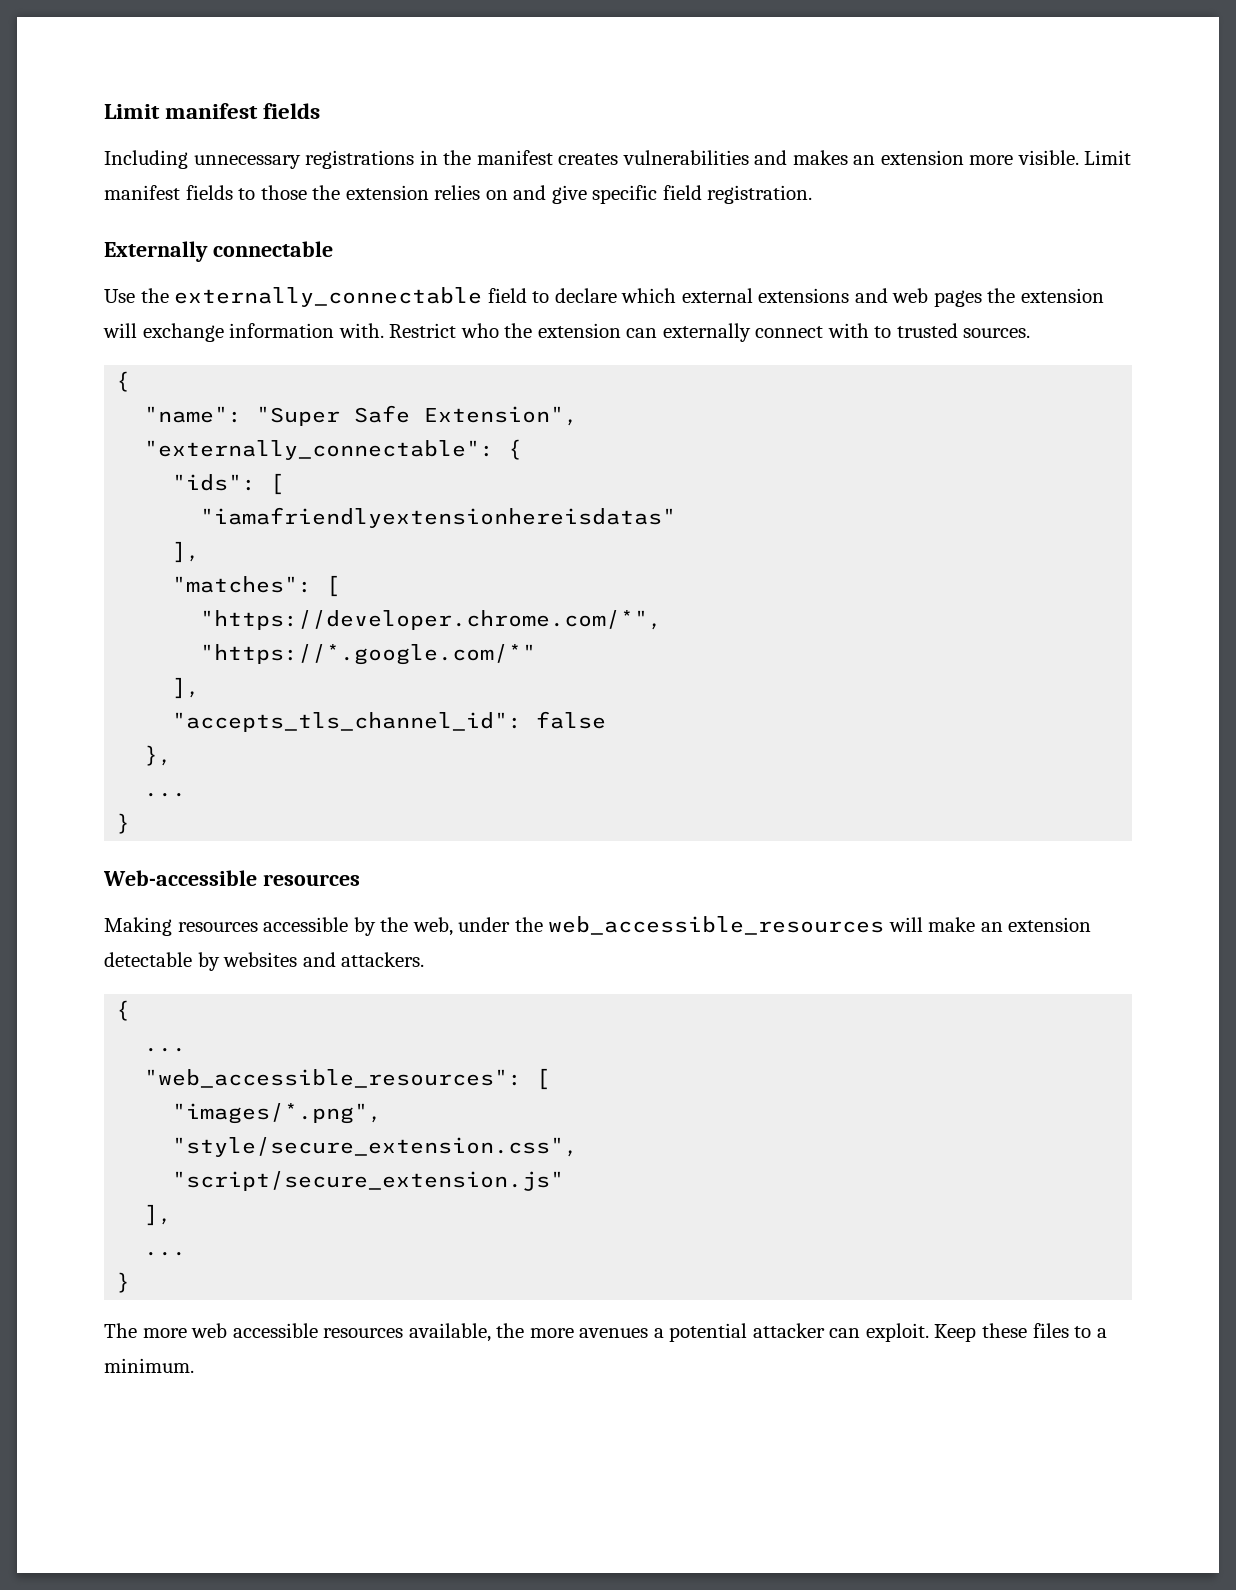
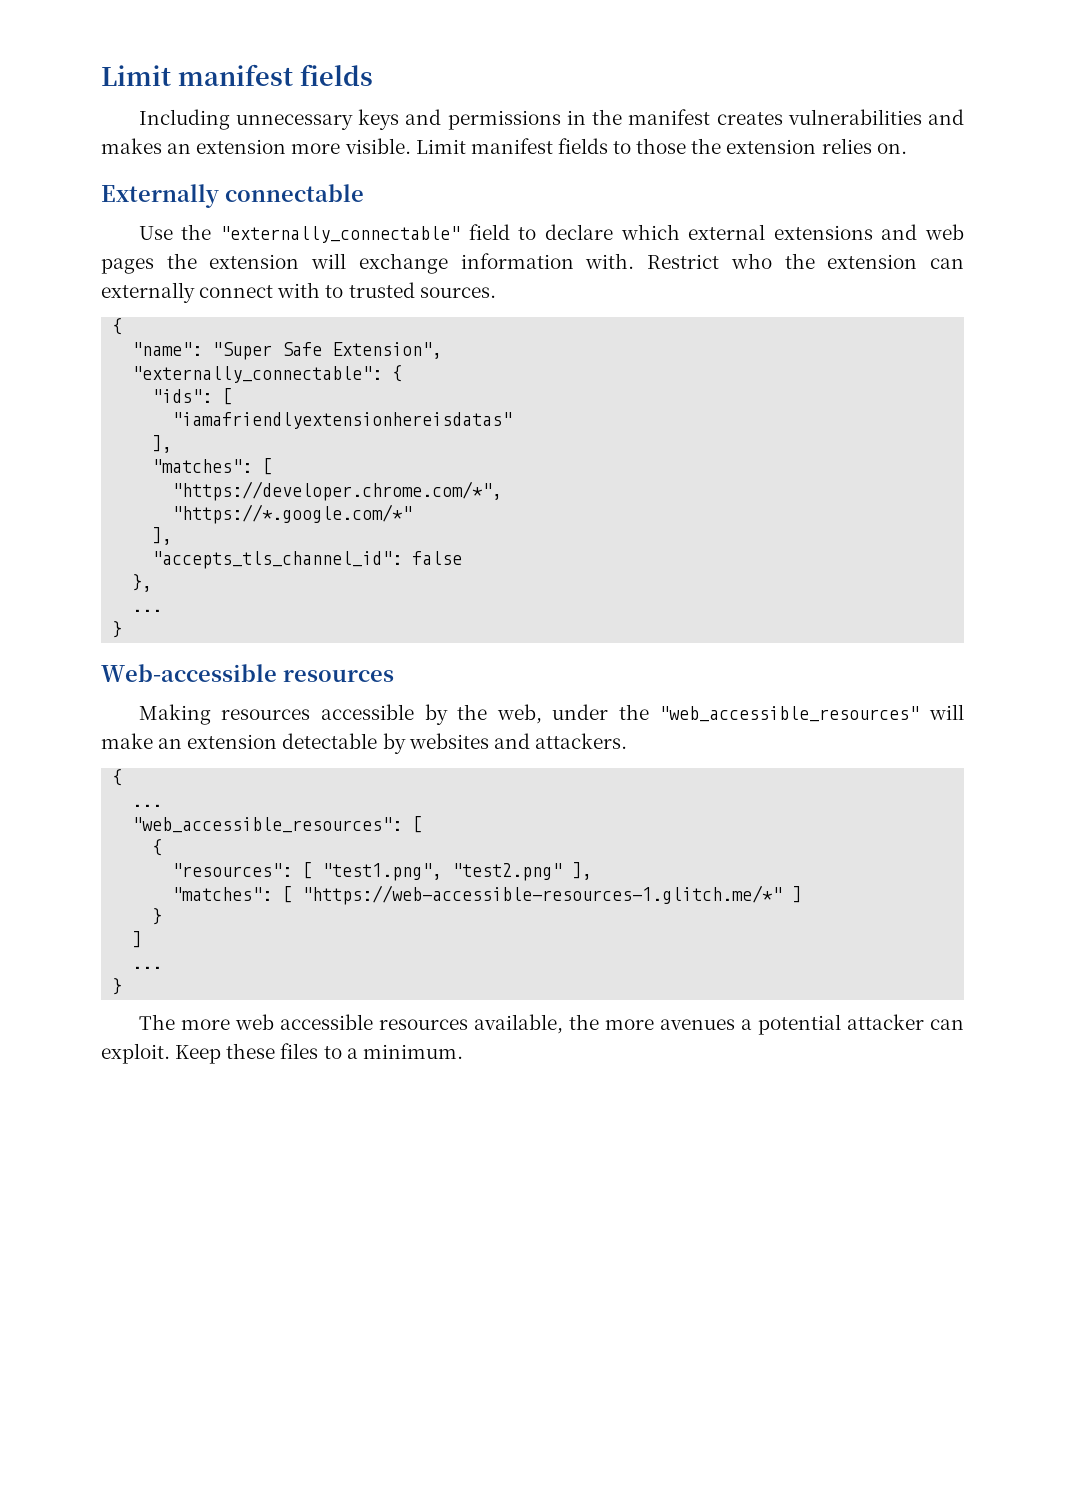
- Including unnecessary registrations in the manifest creates vulnerabilities and makes an extension more visible.
+ Including unnecessary keys and permissions in the manifest creates vulnerabilities and makes an extension more visible.
- Limit manifest fields to those the extension relies on and give specific field registration.
+ Limit manifest fields to those the extension relies on.
- Use the externally_connectable field to declare which external extensions and web pages the extension will exchange information with.
+ Use the "externally_connectable" field to declare which external extensions and web pages the extension will exchange information with.
- Making resources accessible by the web, under the web_accessible_resources will make an extension detectable by websites and attackers.
+ Making resources accessible by the web, under the "web_accessible_resources" will make an extension detectable by websites and attackers.
  "web_accessible_resources": [
- "images/*.png",
- "style/secure_extension.css",
- "script/secure_extension.js"
- ],
+ {
+ "resources": [ "test1.png", "test2.png" ],
+ "matches": [ "https://web-accessible-resources-1.glitch.me/*" ]
+ }
+ ]

